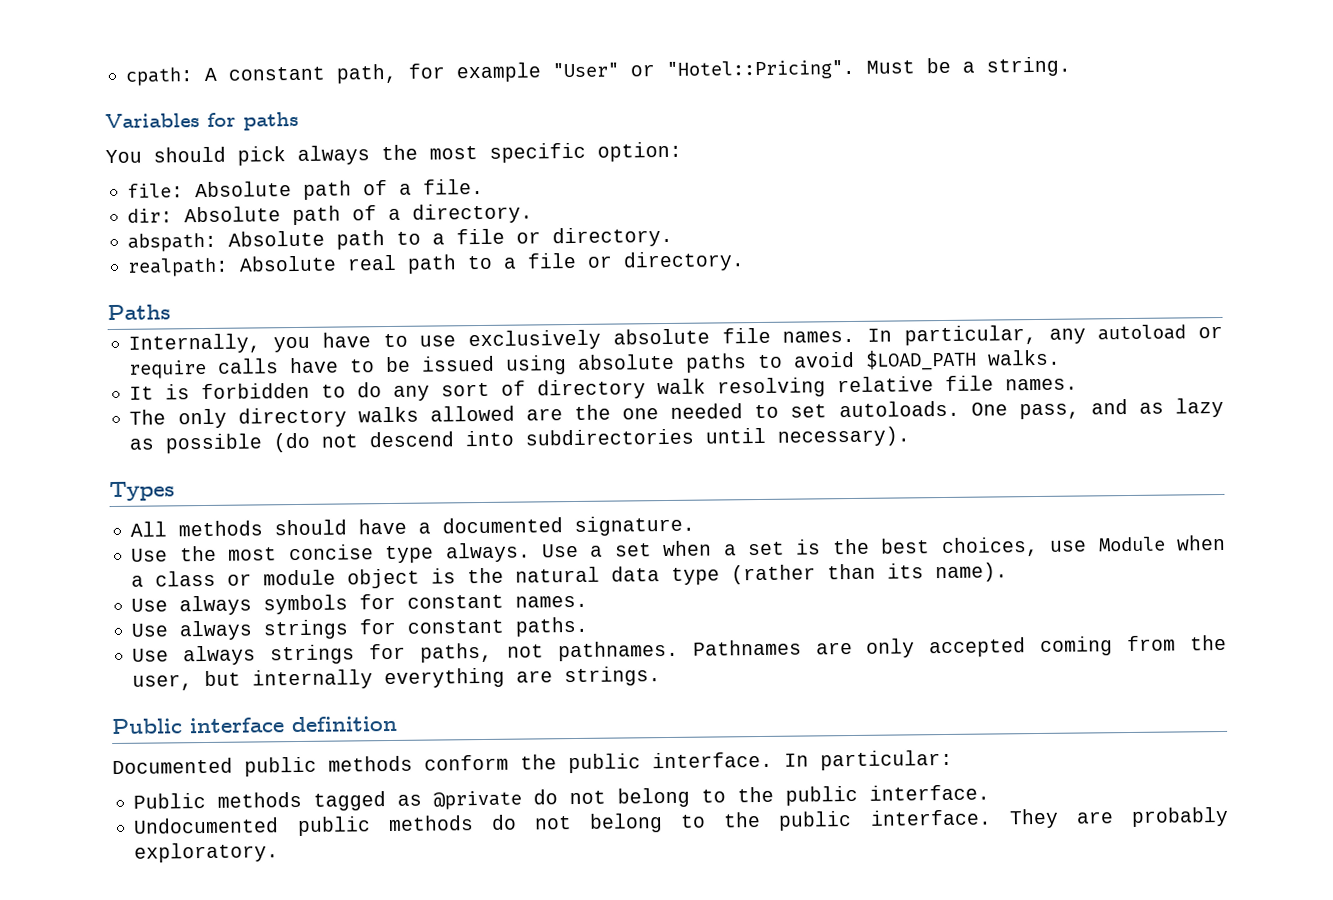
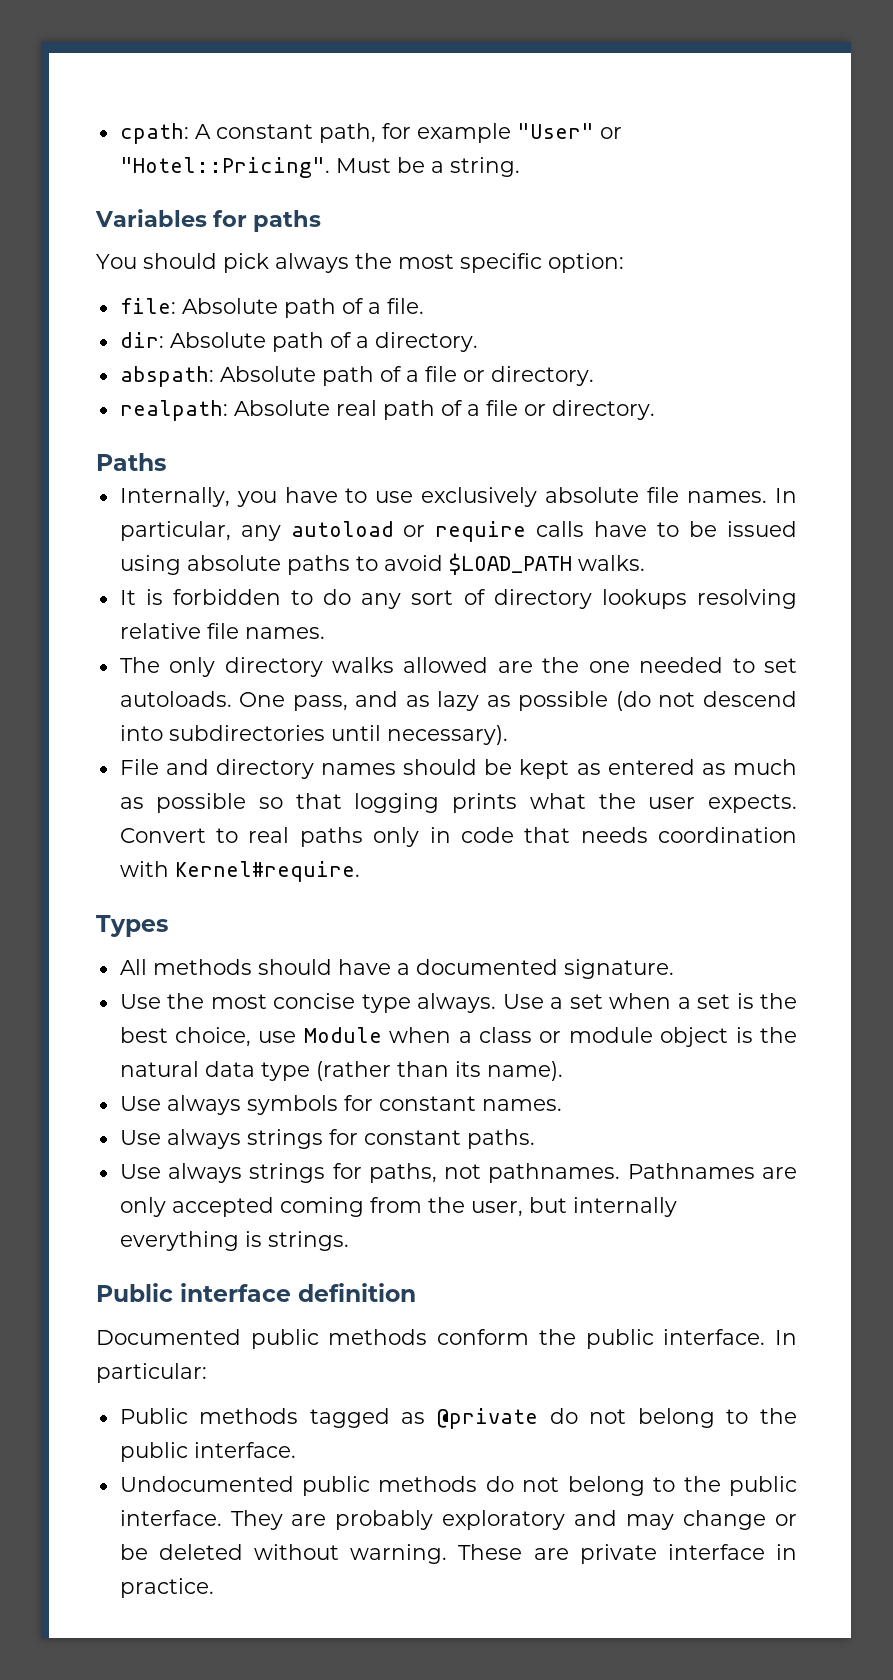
- abspath: Absolute path to a file or directory.
+ abspath: Absolute path of a file or directory.
- realpath: Absolute real path to a file or directory.
+ realpath: Absolute real path of a file or directory.
- It is forbidden to do any sort of directory walk resolving relative file names.
+ It is forbidden to do any sort of directory lookups resolving relative file names.
+ File and directory names should be kept as entered as much as possible so that logging prints what the user expects. Convert to real paths only in code that needs coordination with Kernel#require.
- Use a set when a set is the best choices, use Module when a class or module object is the natural data type (rather than its name).
+ Use a set when a set is the best choice, use Module when a class or module object is the natural data type (rather than its name).
- Pathnames are only accepted coming from the user, but internally everything are strings.
+ Pathnames are only accepted coming from the user, but internally everything is strings.
- They are probably exploratory.
+ They are probably exploratory and may change or be deleted without warning. These are private interface in practice.

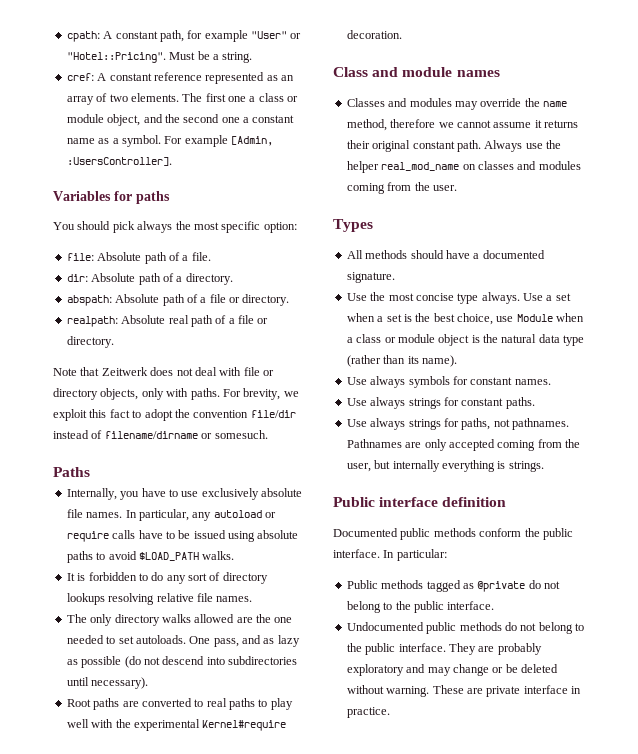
+ cref: A constant reference represented as an array of two elements. The first one a class or module object, and the second one a constant name as a symbol. For example [Admin, :UsersController].
+ Note that Zeitwerk does not deal with file or directory objects, only with paths. For brevity, we exploit this fact to adopt the convention file/dir instead of filename/dirname or somesuch.
- File and directory names should be kept as entered as much as possible so that logging prints what the user expects. Convert to real paths only in code that needs coordination with Kernel#require.
+ Root paths are converted to real paths to play well with the experimental Kernel#require decoration.
+ Class and module names
+ Classes and modules may override the name method, therefore we cannot assume it returns their original constant path. Always use the helper real_mod_name on classes and modules coming from the user.

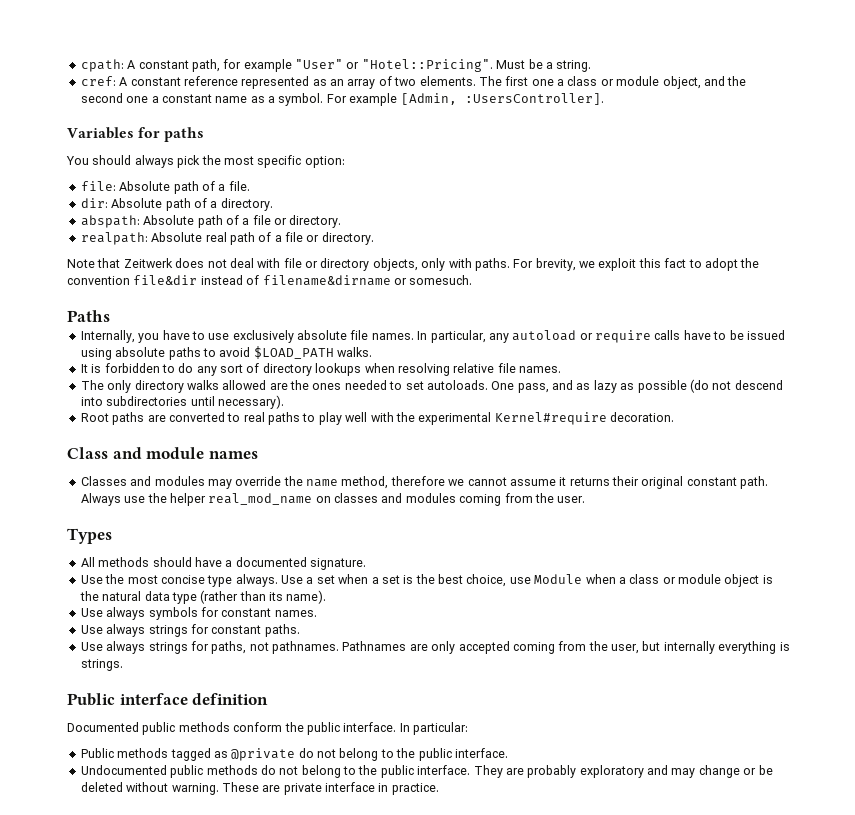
- You should pick always the most specific option:
+ You should always pick the most specific option:
- For brevity, we exploit this fact to adopt the convention file/dir instead of filename/dirname or somesuch.
+ For brevity, we exploit this fact to adopt the convention file&dir instead of filename&dirname or somesuch.
- It is forbidden to do any sort of directory lookups resolving relative file names.
+ It is forbidden to do any sort of directory lookups when resolving relative file names.
- The only directory walks allowed are the one needed to set autoloads.
+ The only directory walks allowed are the ones needed to set autoloads.

